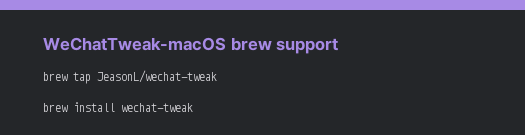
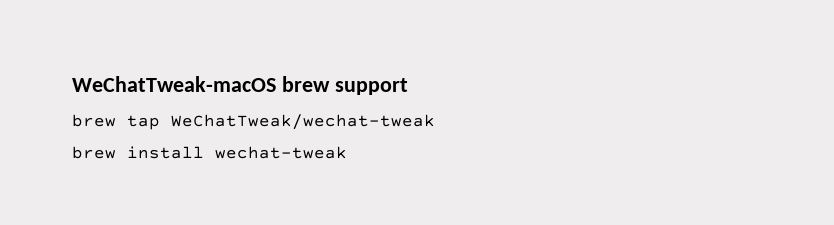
- brew tap JeasonL/wechat-tweak
+ brew tap WeChatTweak/wechat-tweak

